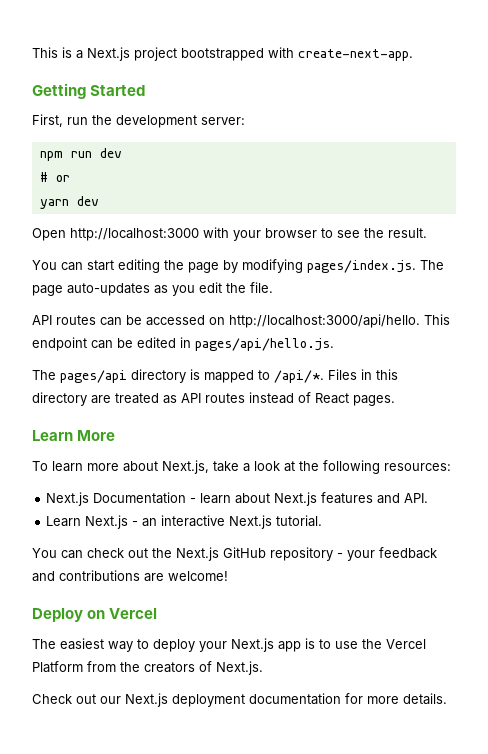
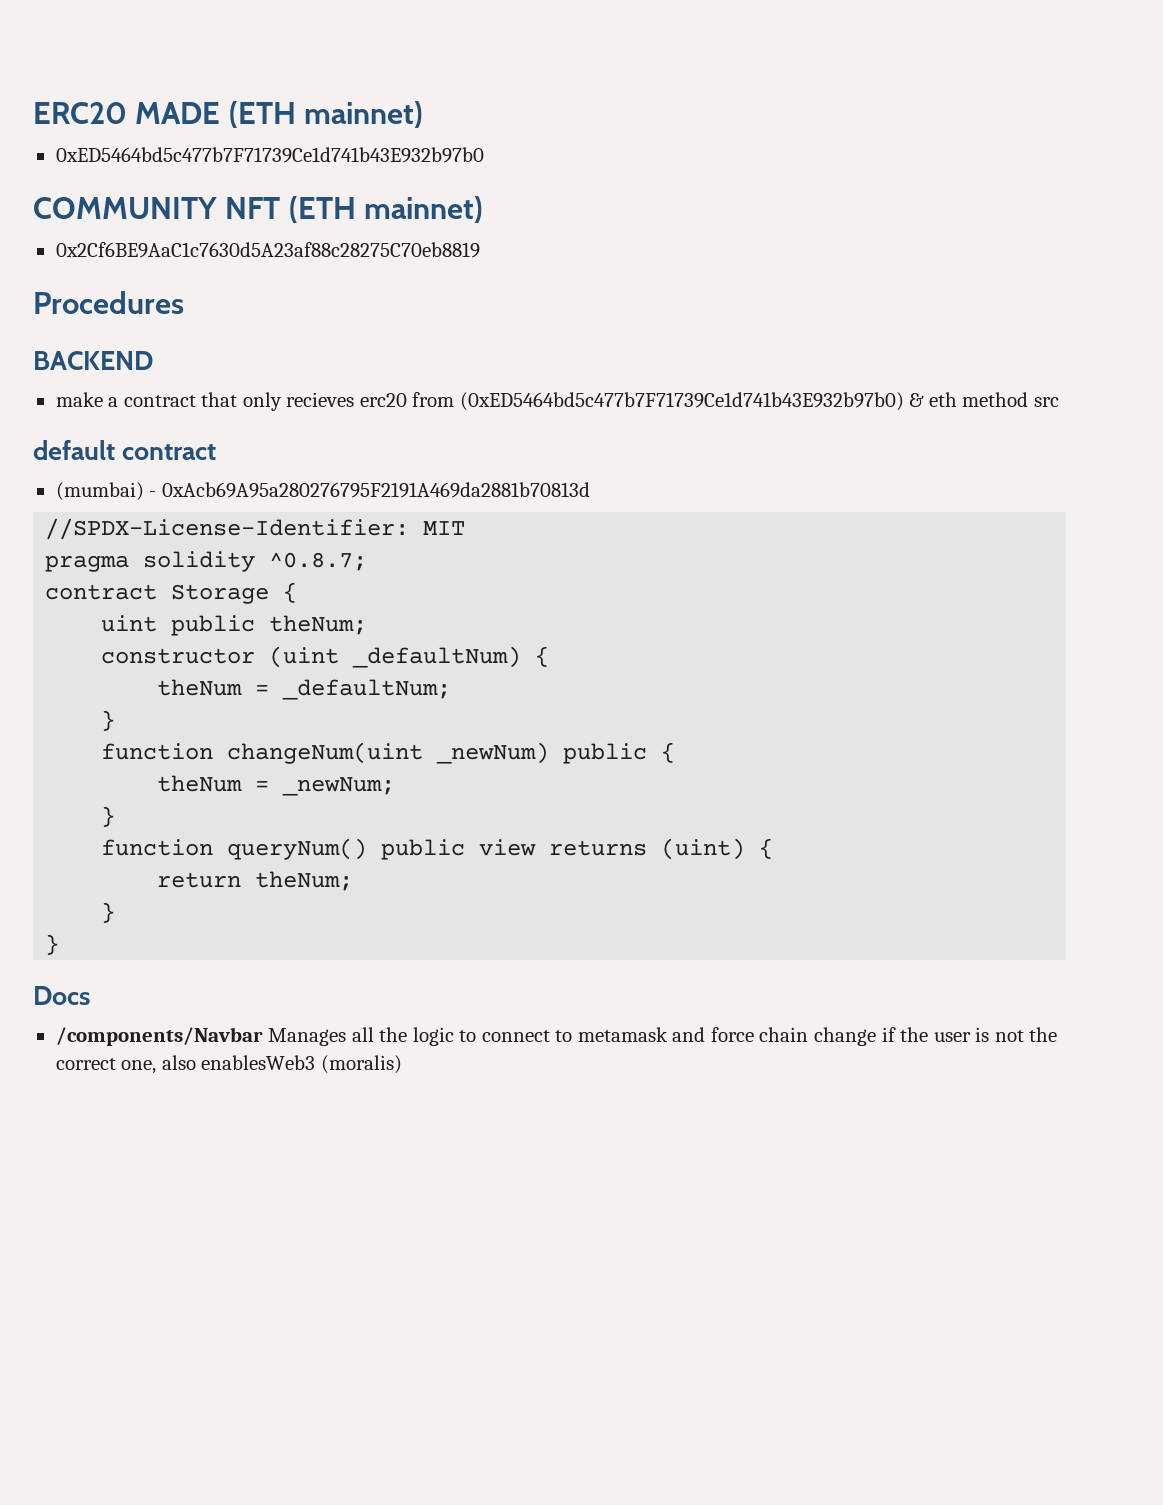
- This is a Next.js project bootstrapped with create-next-app.
- Getting Started
- First, run the development server:
- npm run dev
- # or
- yarn dev
- Open http://localhost:3000 with your browser to see the result.
- You can start editing the page by modifying pages/index.js. The page auto-updates as you edit the file.
- API routes can be accessed on http://localhost:3000/api/hello. This endpoint can be edited in pages/api/hello.js.
- The pages/api directory is mapped to /api/*. Files in this directory are treated as API routes instead of React pages.
- Learn More
- To learn more about Next.js, take a look at the following resources:
- Next.js Documentation - learn about Next.js features and API.
- Learn Next.js - an interactive Next.js tutorial.
- You can check out the Next.js GitHub repository - your feedback and contributions are welcome!
- Deploy on Vercel
- The easiest way to deploy your Next.js app is to use the Vercel Platform from the creators of Next.js.
- Check out our Next.js deployment documentation for more details.
+ ERC20 MADE (ETH mainnet)
+ 0xED5464bd5c477b7F71739Ce1d741b43E932b97b0
+ COMMUNITY NFT (ETH mainnet)
+ 0x2Cf6BE9AaC1c7630d5A23af88c28275C70eb8819
+ Procedures
+ BACKEND
+ make a contract that only recieves erc20 from (0xED5464bd5c477b7F71739Ce1d741b43E932b97b0) & eth method src
+ default contract
+ (mumbai) - 0xAcb69A95a280276795F2191A469da2881b70813d
+ //SPDX-License-Identifier: MIT
+ pragma solidity ^0.8.7;
+ contract Storage {
+ uint public theNum;
+ constructor (uint _defaultNum) {
+ theNum = _defaultNum;
+ }
+ function changeNum(uint _newNum) public {
+ theNum = _newNum;
+ }
+ function queryNum() public view returns (uint) {
+ return theNum;
+ }
+ }
+ Docs
+ /components/Navbar Manages all the logic to connect to metamask and force chain change if the user is not the correct one, also enablesWeb3 (moralis)

